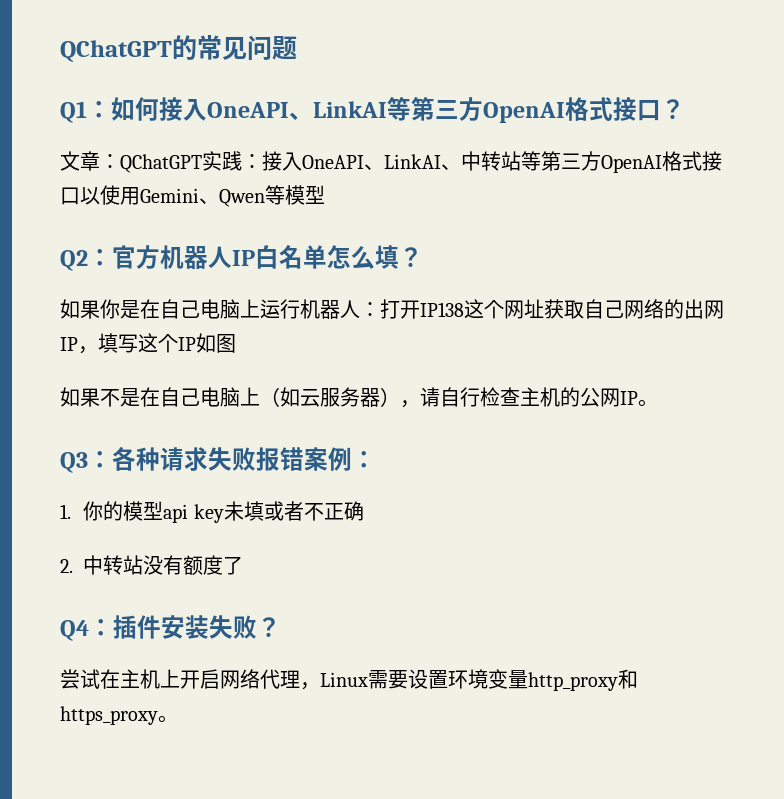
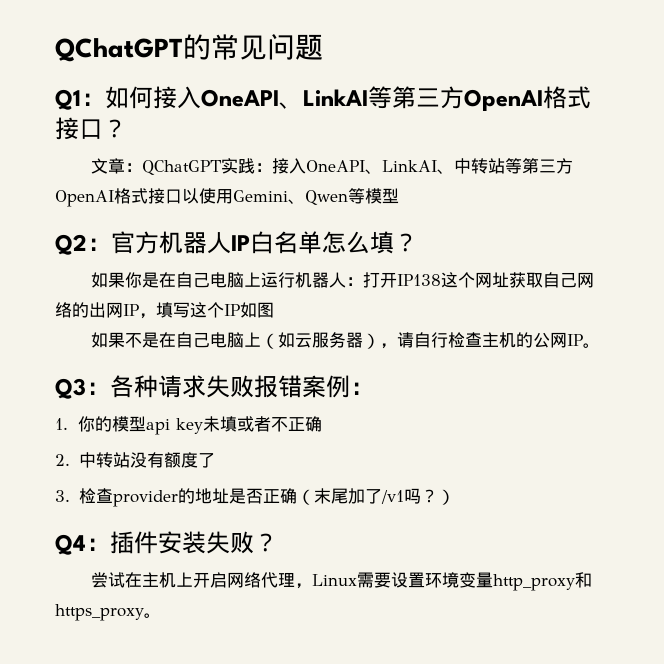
+ 3.检查provider的地址是否正确（末尾加了/v1吗？）

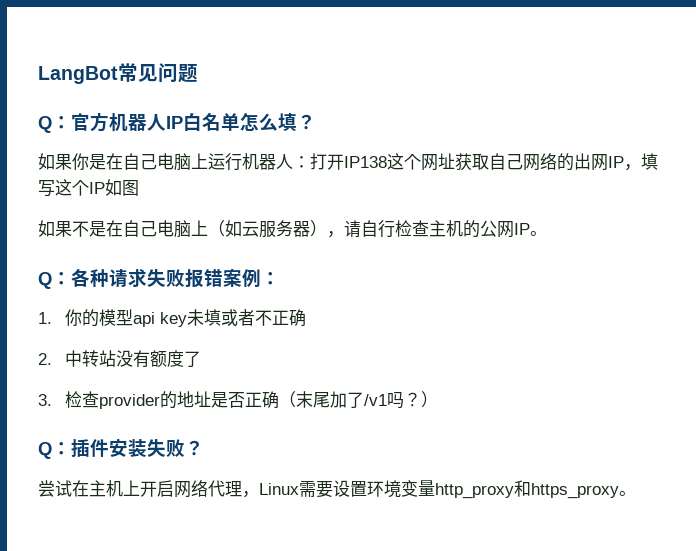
- QChatGPT的常见问题
+ LangBot常见问题
- Q1：如何接入OneAPI、LinkAI等第三方OpenAI格式接口？
- 文章：QChatGPT实践：接入OneAPI、LinkAI、中转站等第三方OpenAI格式接口以使用Gemini、Qwen等模型
- Q2：官方机器人IP白名单怎么填？
+ Q：官方机器人IP白名单怎么填？
- Q3：各种请求失败报错案例：
+ Q：各种请求失败报错案例：
- Q4：插件安装失败？
+ Q：插件安装失败？

